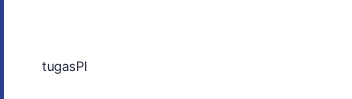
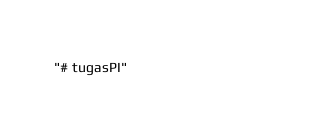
- tugasPI
+ "# tugasPI"

